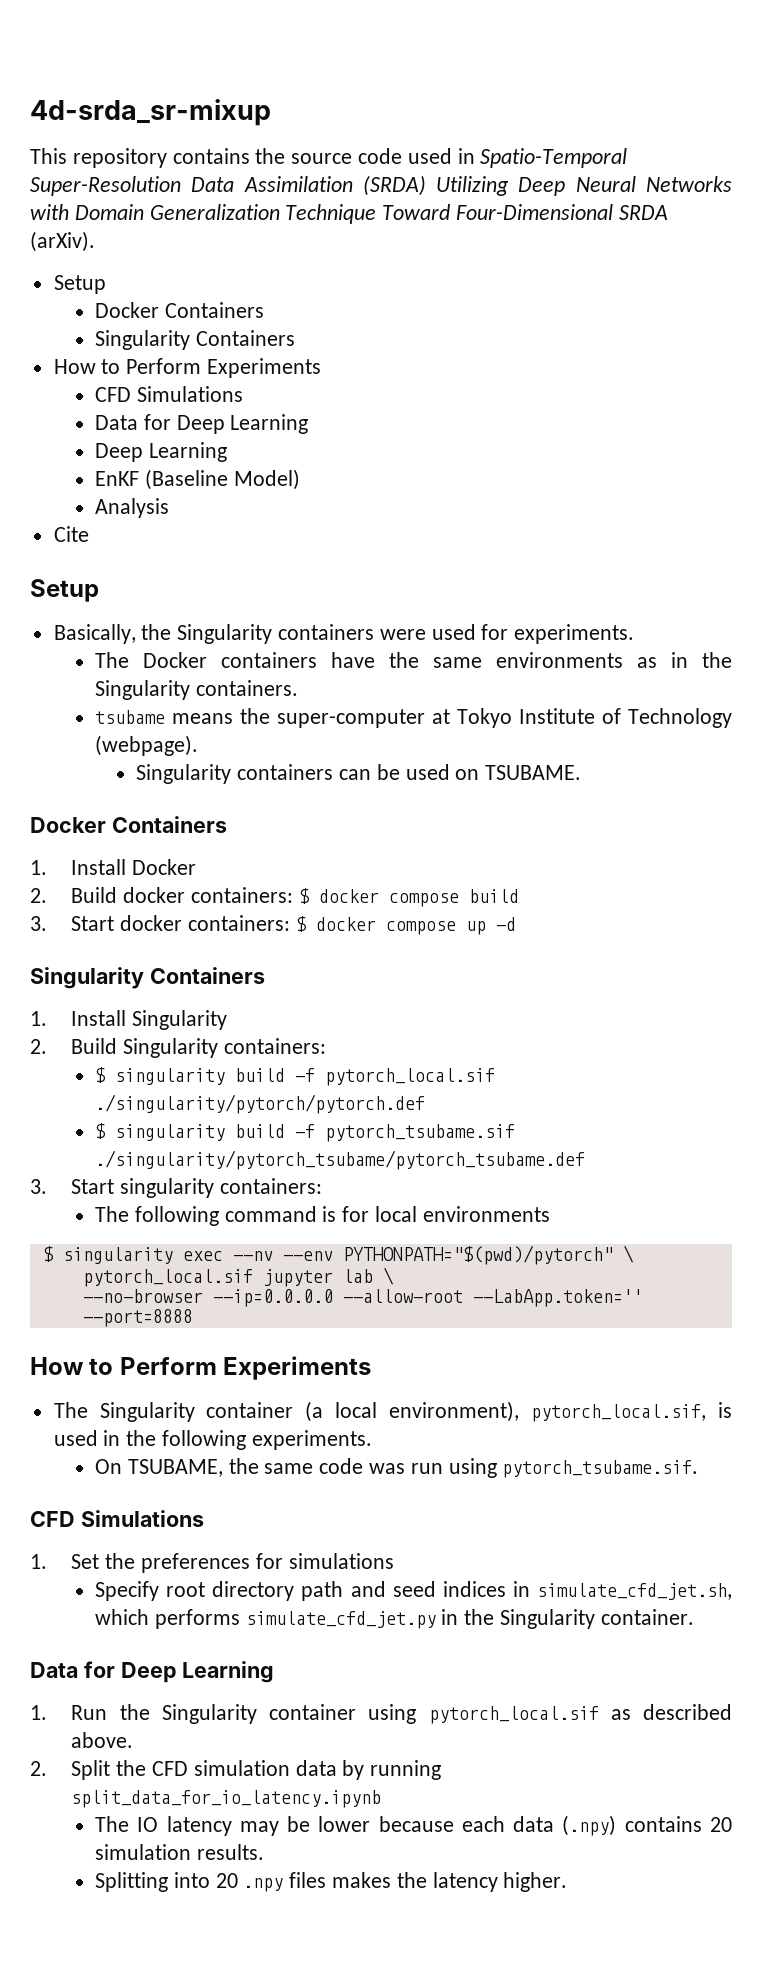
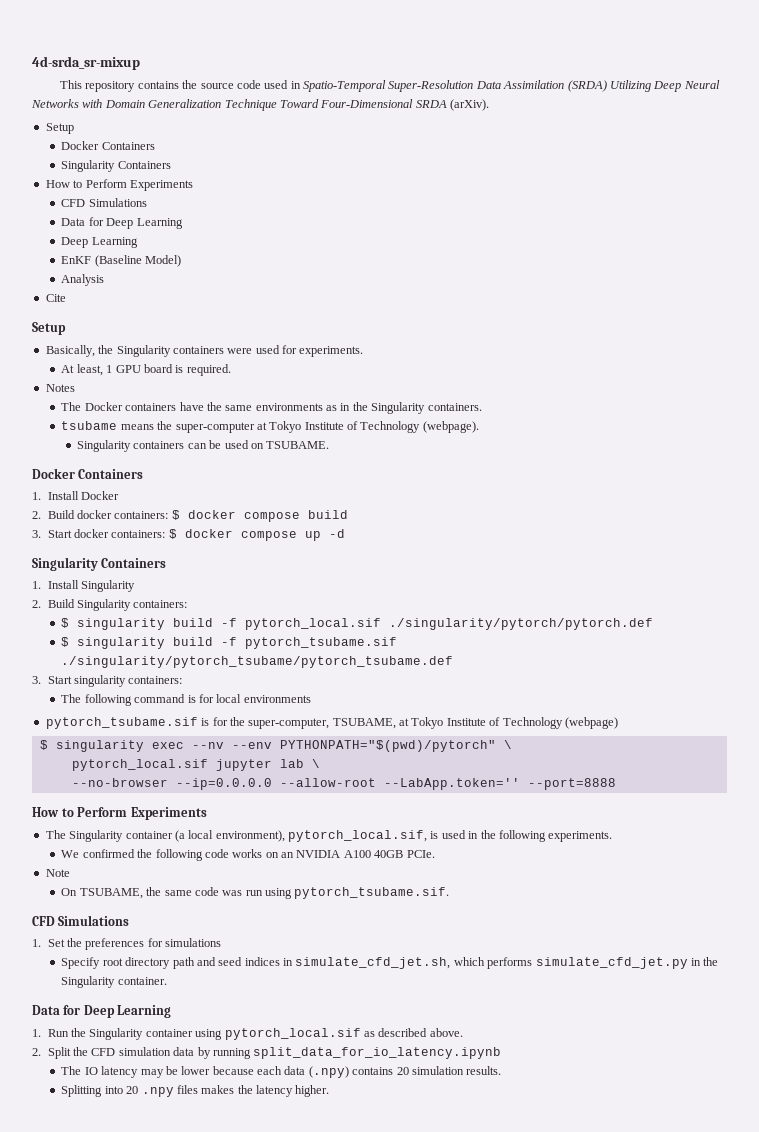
+ At least, 1 GPU board is required.
+ Notes
+ pytorch_tsubame.sif is for the super-computer, TSUBAME, at Tokyo Institute of Technology (webpage)
+ We confirmed the following code works on an NVIDIA A100 40GB PCIe.
+ Note

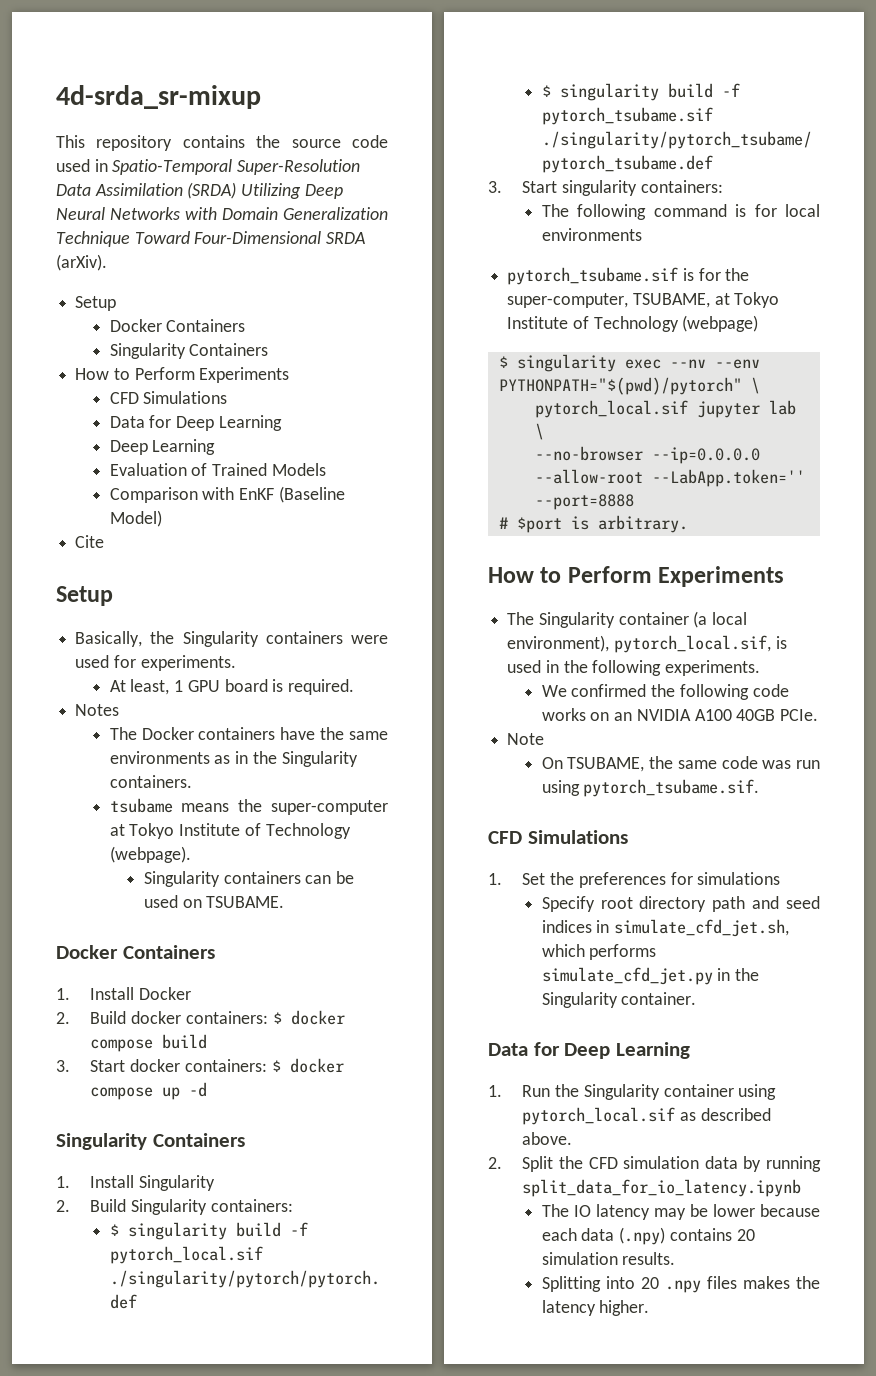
- EnKF (Baseline Model)
+ Evaluation of Trained Models
+ Comparison with EnKF (Baseline Model)
- Analysis
+ # $port is arbitrary.

